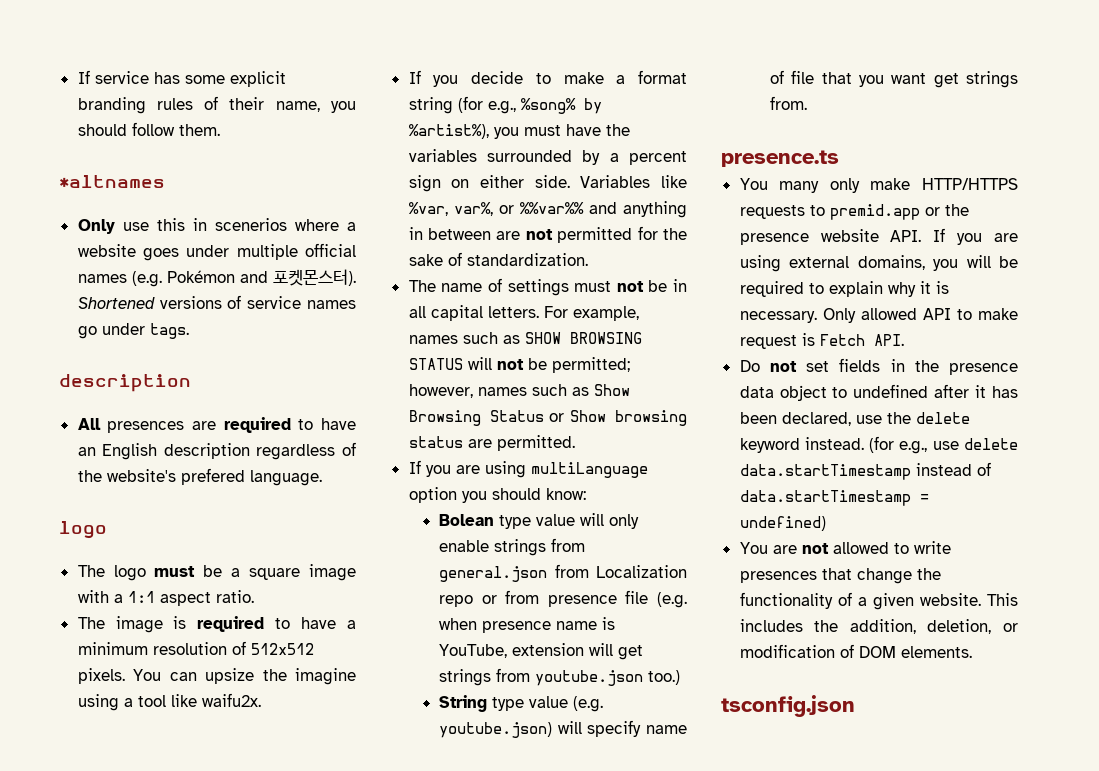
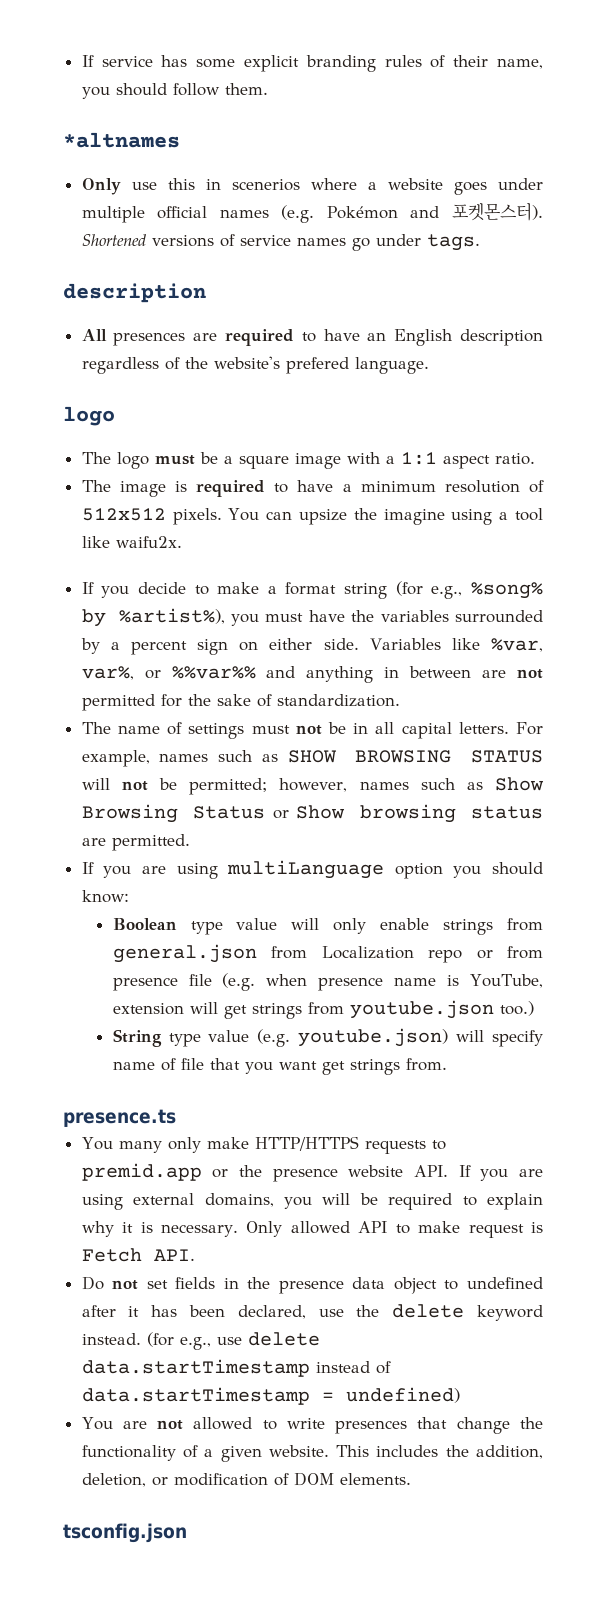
- Bolean type value will only enable strings from general.json from Localization repo or from presence file (e.g. when presence name is YouTube, extension will get strings from youtube.json too.)
+ Boolean type value will only enable strings from general.json from Localization repo or from presence file (e.g. when presence name is YouTube, extension will get strings from youtube.json too.)

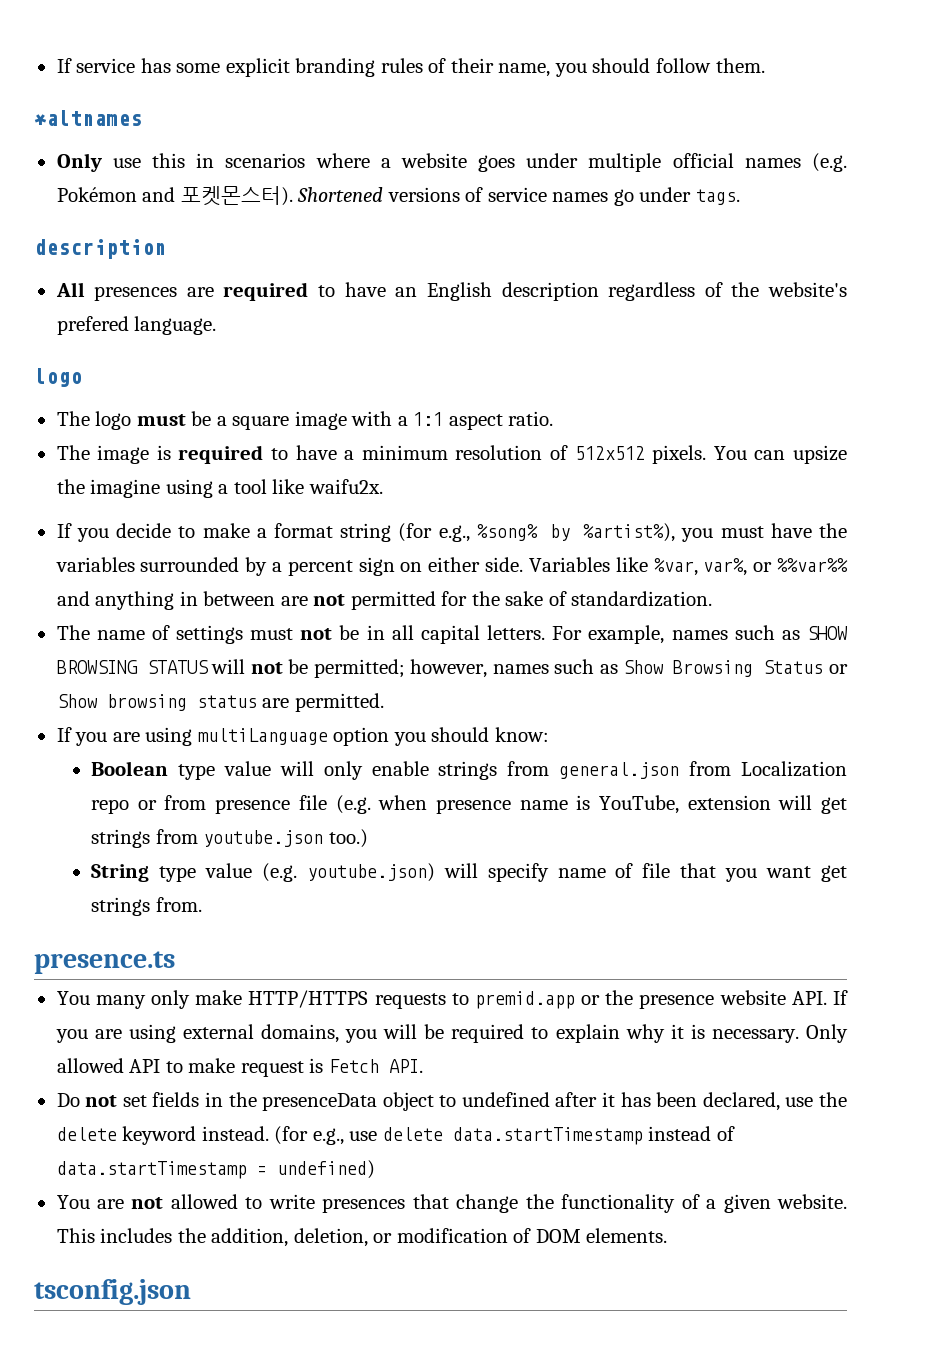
- Only use this in scenerios where a website goes under multiple official names (e.g. Pokémon and 포켓몬스터).
+ Only use this in scenarios where a website goes under multiple official names (e.g. Pokémon and 포켓몬스터).
- Do not set fields in the presence data object to undefined after it has been declared, use the delete keyword instead.
+ Do not set fields in the presenceData object to undefined after it has been declared, use the delete keyword instead.

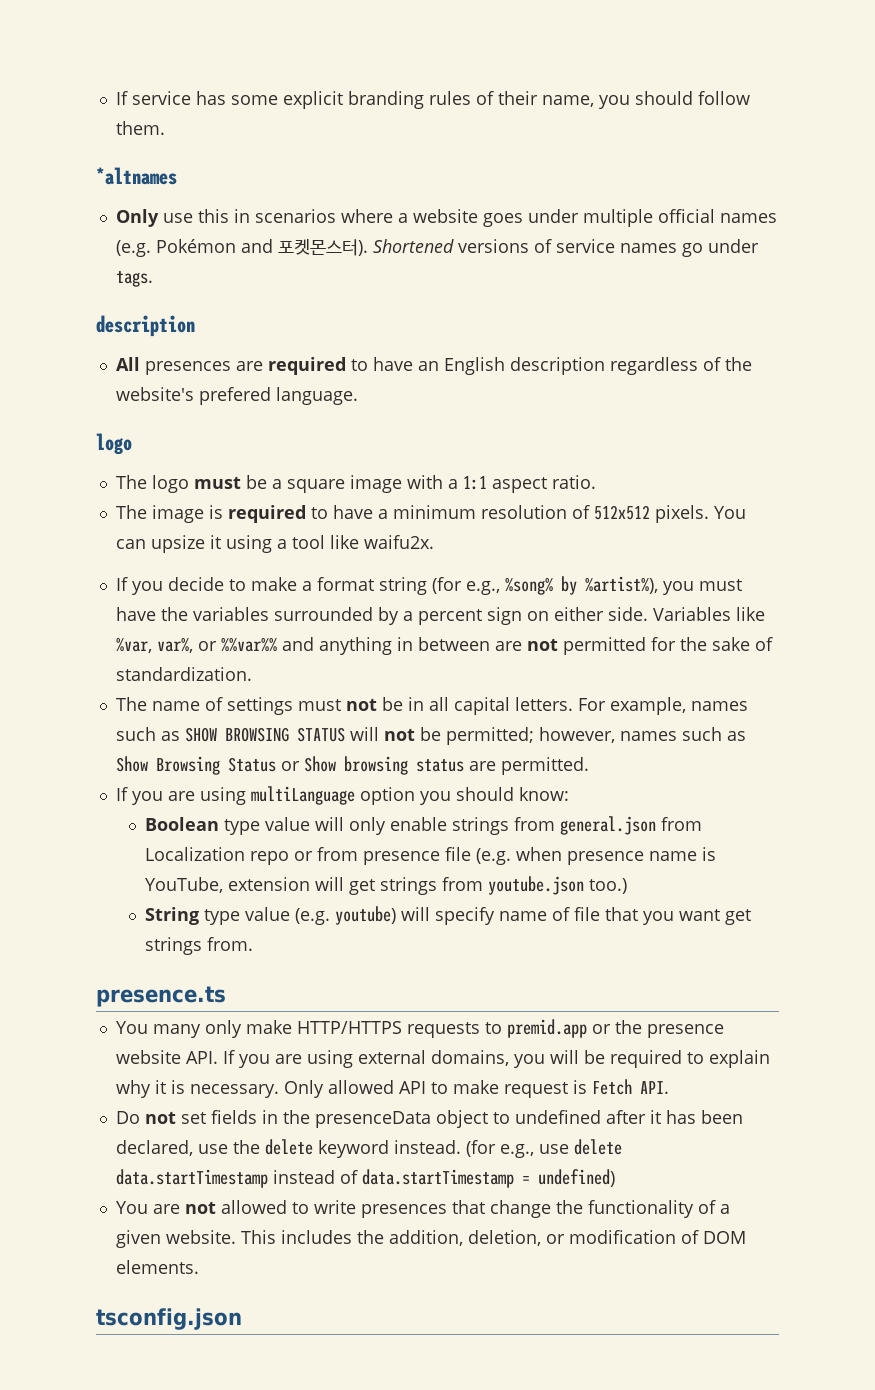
- You can upsize the imagine using a tool like waifu2x.
+ You can upsize it using a tool like waifu2x.
- String type value (e.g. youtube.json) will specify name of file that you want get strings from.
+ String type value (e.g. youtube) will specify name of file that you want get strings from.

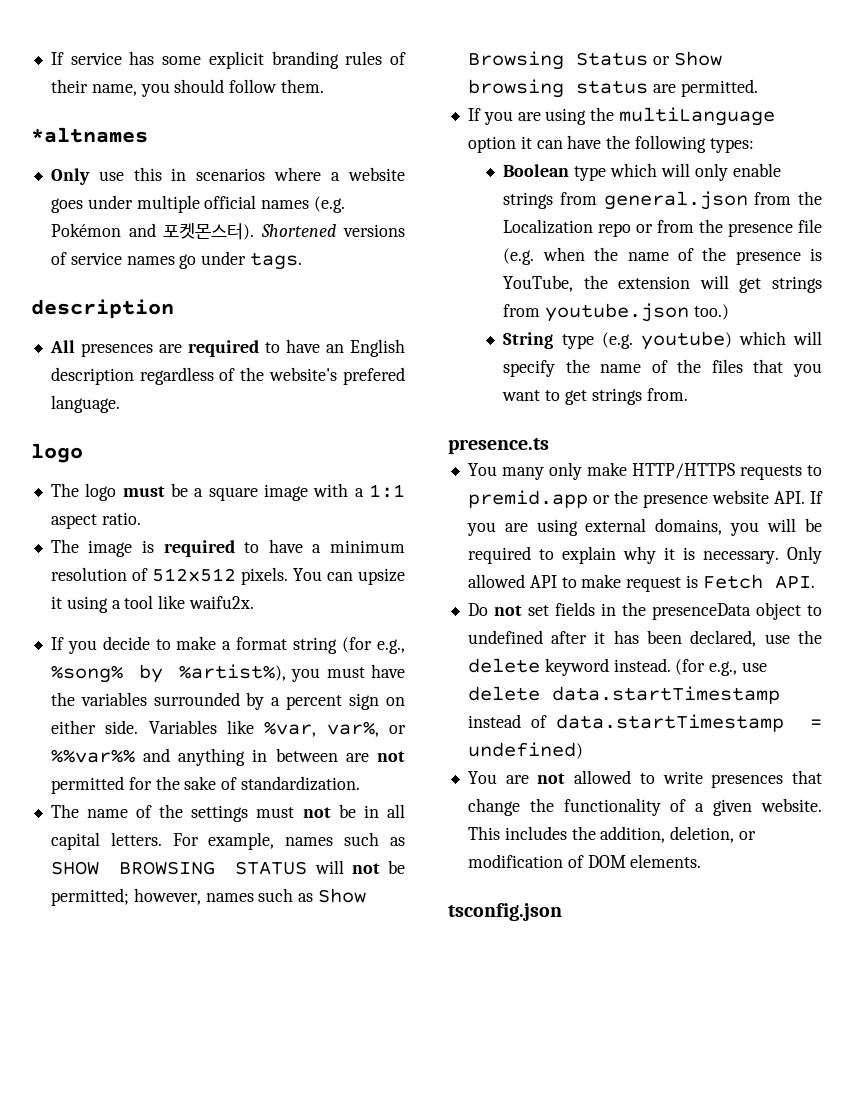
- The name of settings must not be in all capital letters.
+ The name of the settings must not be in all capital letters.
- If you are using multiLanguage option you should know:
+ If you are using the multiLanguage option it can have the following types:
- Boolean type value will only enable strings from general.json from Localization repo or from presence file (e.g. when presence name is YouTube, extension will get strings from youtube.json too.)
+ Boolean type which will only enable strings from general.json from the Localization repo or from the presence file (e.g. when the name of the presence is YouTube, the extension will get strings from youtube.json too.)
- String type value (e.g. youtube) will specify name of file that you want get strings from.
+ String type (e.g. youtube) which will specify the name of the files that you want to get strings from.

